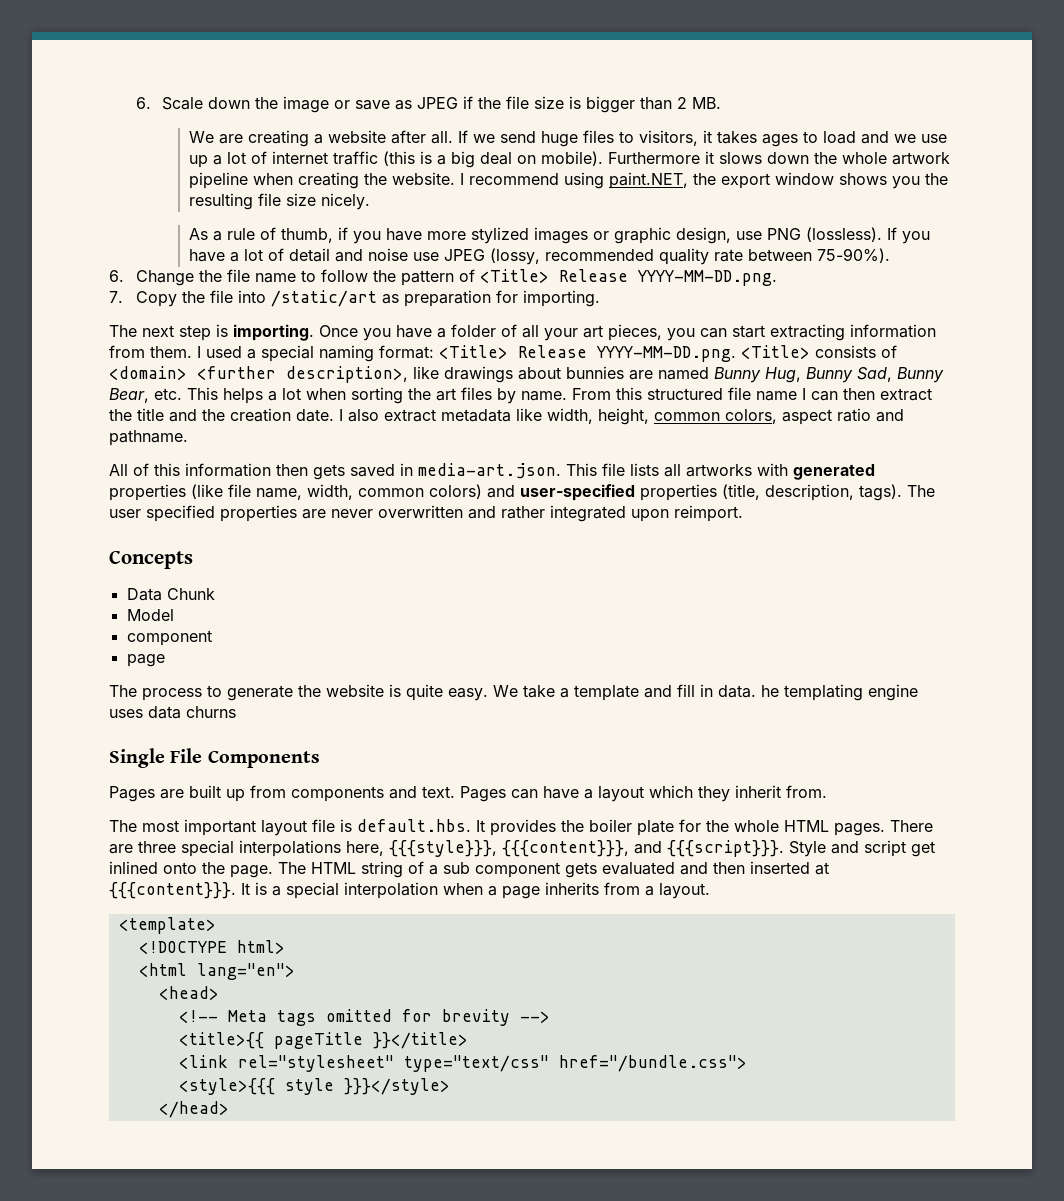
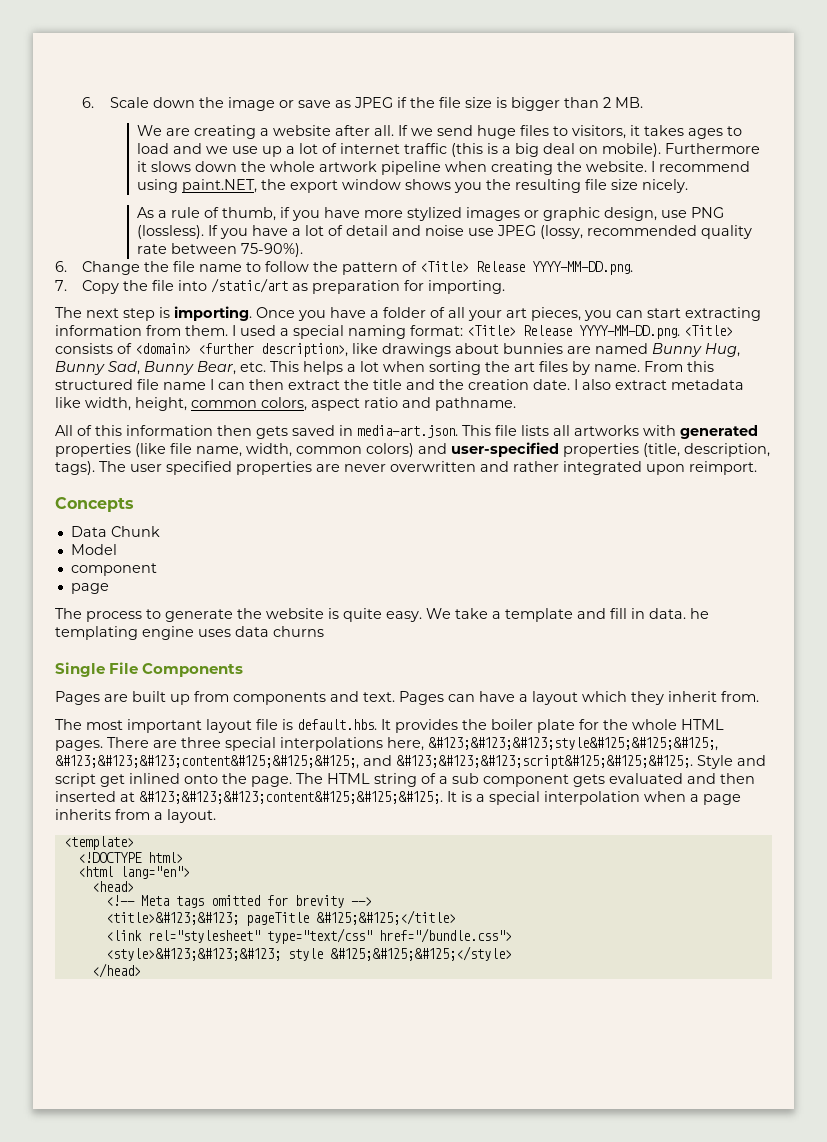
- There are three special interpolations here, {{{style}}}, {{{content}}}, and {{{script}}}.
+ There are three special interpolations here, &#123;&#123;&#123;style&#125;&#125;&#125;, &#123;&#123;&#123;content&#125;&#125;&#125;, and &#123;&#123;&#123;script&#125;&#125;&#125;.
- The HTML string of a sub component gets evaluated and then inserted at {{{content}}}.
+ The HTML string of a sub component gets evaluated and then inserted at &#123;&#123;&#123;content&#125;&#125;&#125;.
- <title>{{ pageTitle }}</title>
+ <title>&#123;&#123; pageTitle &#125;&#125;</title>
- <style>{{{ style }}}</style>
+ <style>&#123;&#123;&#123; style &#125;&#125;&#125;</style>

